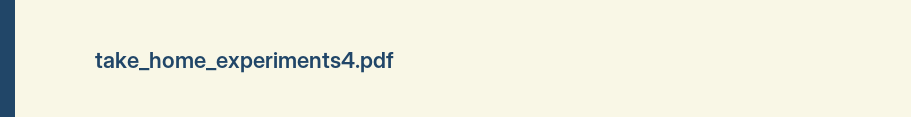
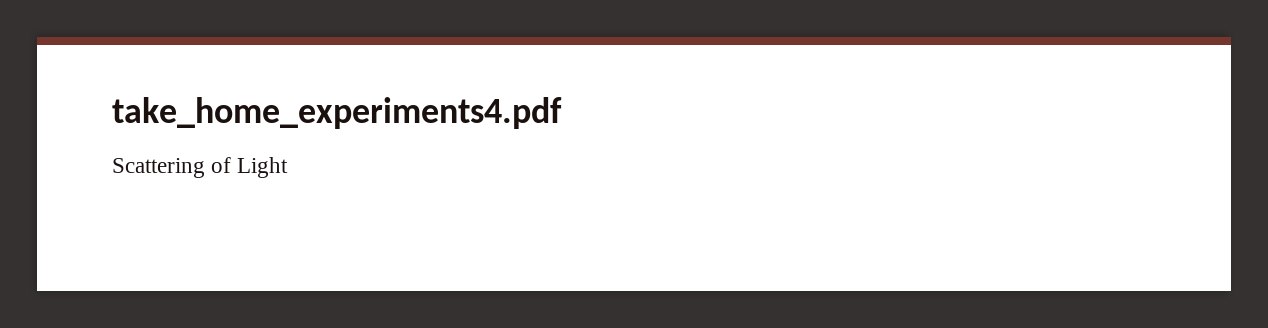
+ Scattering of Light

